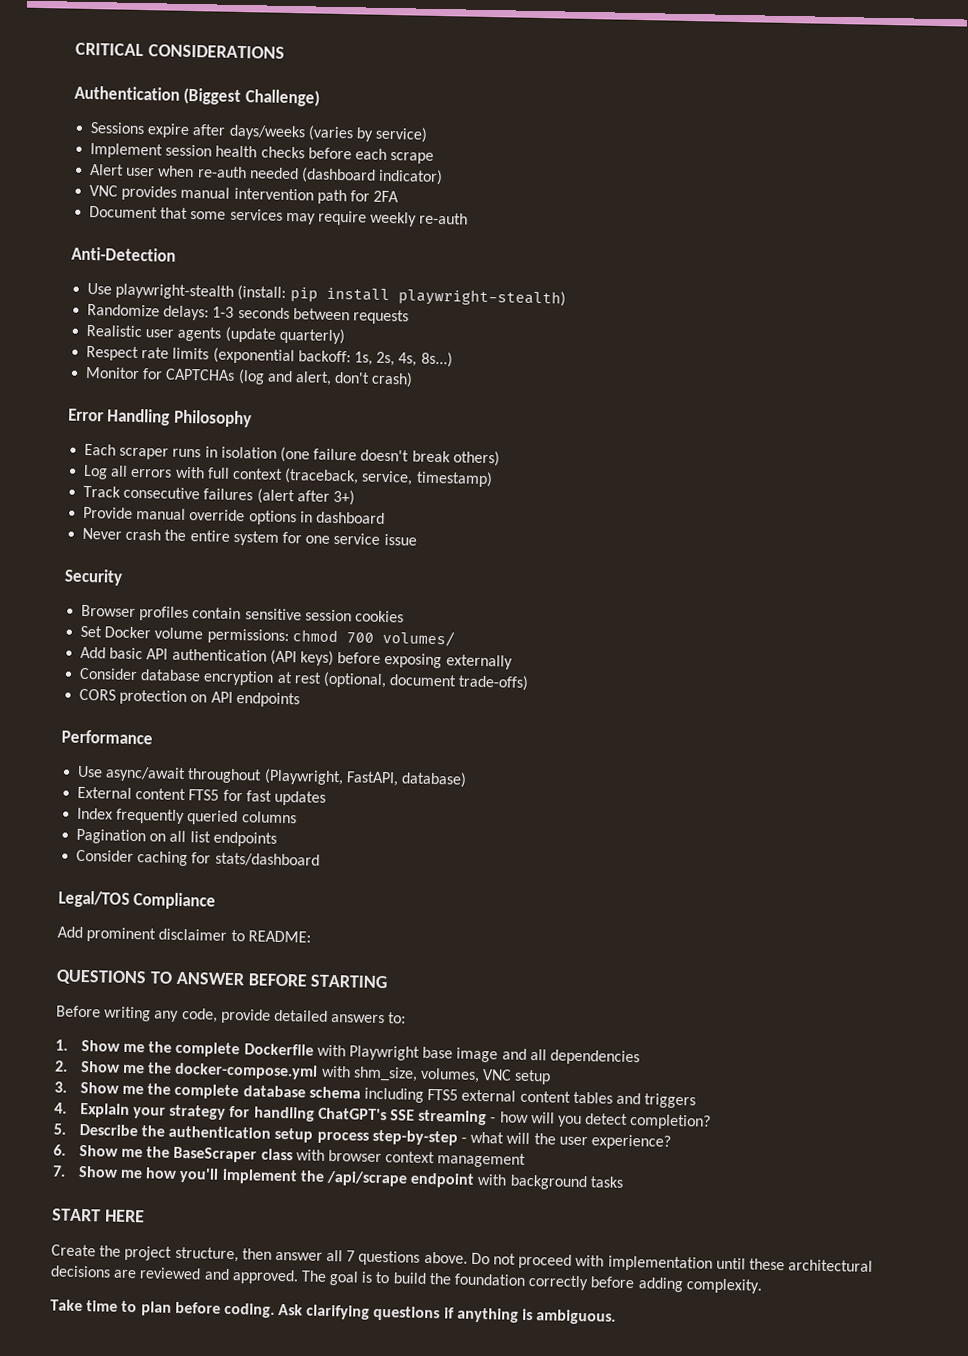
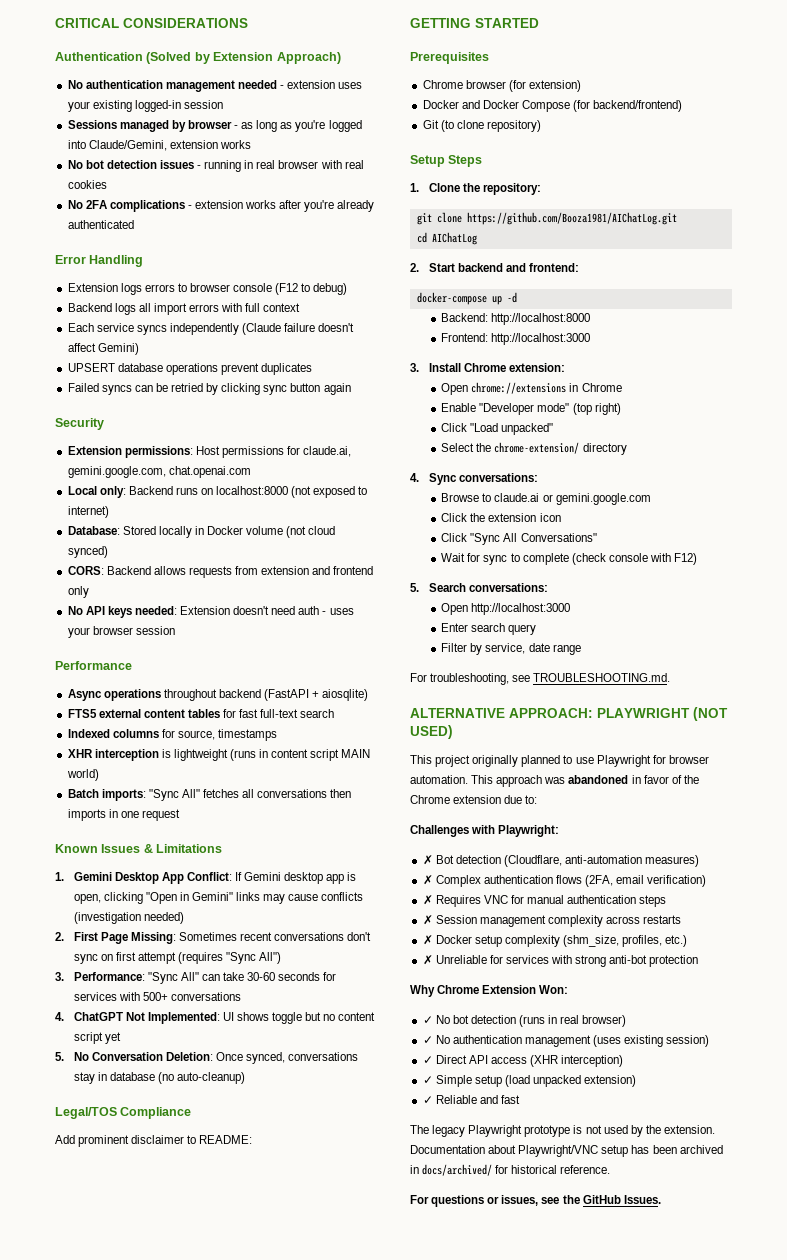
- Authentication (Biggest Challenge)
- Sessions expire after days/weeks (varies by service)
- Implement session health checks before each scrape
- Alert user when re-auth needed (dashboard indicator)
- VNC provides manual intervention path for 2FA
- Document that some services may require weekly re-auth
- Anti-Detection
- Use playwright-stealth (install: pip install playwright-stealth)
- Randomize delays: 1-3 seconds between requests
- Realistic user agents (update quarterly)
- Respect rate limits (exponential backoff: 1s, 2s, 4s, 8s...)
- Monitor for CAPTCHAs (log and alert, don't crash)
- Error Handling Philosophy
- Each scraper runs in isolation (one failure doesn't break others)
- Log all errors with full context (traceback, service, timestamp)
- Track consecutive failures (alert after 3+)
- Provide manual override options in dashboard
- Never crash the entire system for one service issue
+ Authentication (Solved by Extension Approach)
+ No authentication management needed - extension uses your existing logged-in session
+ Sessions managed by browser - as long as you're logged into Claude/Gemini, extension works
+ No bot detection issues - running in real browser with real cookies
+ No 2FA complications - extension works after you're already authenticated
+ Error Handling
+ Extension logs errors to browser console (F12 to debug)
+ Backend logs all import errors with full context
+ Each service syncs independently (Claude failure doesn't affect Gemini)
+ UPSERT database operations prevent duplicates
+ Failed syncs can be retried by clicking sync button again
  Security
- Browser profiles contain sensitive session cookies
- Set Docker volume permissions: chmod 700 volumes/
- Add basic API authentication (API keys) before exposing externally
- Consider database encryption at rest (optional, document trade-offs)
- CORS protection on API endpoints
+ Extension permissions: Host permissions for claude.ai, gemini.google.com, chat.openai.com
+ Local only: Backend runs on localhost:8000 (not exposed to internet)
+ Database: Stored locally in Docker volume (not cloud synced)
+ CORS: Backend allows requests from extension and frontend only
+ No API keys needed: Extension doesn't need auth - uses your browser session
  Performance
- Use async/await throughout (Playwright, FastAPI, database)
- External content FTS5 for fast updates
- Index frequently queried columns
- Pagination on all list endpoints
- Consider caching for stats/dashboard
+ Async operations throughout backend (FastAPI + aiosqlite)
+ FTS5 external content tables for fast full-text search
+ Indexed columns for source, timestamps
+ XHR interception is lightweight (runs in content script MAIN world)
+ Batch imports: "Sync All" fetches all conversations then imports in one request
+ Known Issues & Limitations
+ 1. Gemini Desktop App Conflict: If Gemini desktop app is open, clicking "Open in Gemini" links may cause conflicts (investigation needed)
+ 2. First Page Missing: Sometimes recent conversations don't sync on first attempt (requires "Sync All")
+ 3. Performance: "Sync All" can take 30-60 seconds for services with 500+ conversations
+ 4. ChatGPT Not Implemented: UI shows toggle but no content script yet
+ 5. No Conversation Deletion: Once synced, conversations stay in database (no auto-cleanup)
- QUESTIONS TO ANSWER BEFORE STARTING
- Before writing any code, provide detailed answers to:
- 1. Show me the complete Dockerfile with Playwright base image and all dependencies
- 2. Show me the docker-compose.yml with shm_size, volumes, VNC setup
- 3. Show me the complete database schema including FTS5 external content tables and triggers
- 4. Explain your strategy for handling ChatGPT's SSE streaming - how will you detect completion?
- 5. Describe the authentication setup process step-by-step - what will the user experience?
- 6. Show me the BaseScraper class with browser context management
- 7. Show me how you'll implement the /api/scrape endpoint with background tasks
- START HERE
- Create the project structure, then answer all 7 questions above. Do not proceed with implementation until these architectural decisions are reviewed and approved. The goal is to build the foundation correctly before adding complexity.
- Take time to plan before coding. Ask clarifying questions if anything is ambiguous.
+ GETTING STARTED
+ Prerequisites
+ Chrome browser (for extension)
+ Docker and Docker Compose (for backend/frontend)
+ Git (to clone repository)
+ Setup Steps
+ 1. Clone the repository:
+ git clone https://github.com/Booza1981/AIChatLog.git
+ cd AIChatLog
+ 2. Start backend and frontend:
+ docker-compose up -d
+ Backend: http://localhost:8000
+ Frontend: http://localhost:3000
+ 3. Install Chrome extension:
+ Open chrome://extensions in Chrome
+ Enable "Developer mode" (top right)
+ Click "Load unpacked"
+ Select the chrome-extension/ directory
+ 4. Sync conversations:
+ Browse to claude.ai or gemini.google.com
+ Click the extension icon
+ Click "Sync All Conversations"
+ Wait for sync to complete (check console with F12)
+ 5. Search conversations:
+ Open http://localhost:3000
+ Enter search query
+ Filter by service, date range
+ For troubleshooting, see TROUBLESHOOTING.md.
+ ALTERNATIVE APPROACH: PLAYWRIGHT (NOT USED)
+ This project originally planned to use Playwright for browser automation. This approach was abandoned in favor of the Chrome extension due to:
+ Challenges with Playwright:
+ ✗ Bot detection (Cloudflare, anti-automation measures)
+ ✗ Complex authentication flows (2FA, email verification)
+ ✗ Requires VNC for manual authentication steps
+ ✗ Session management complexity across restarts
+ ✗ Docker setup complexity (shm_size, profiles, etc.)
+ ✗ Unreliable for services with strong anti-bot protection
+ Why Chrome Extension Won:
+ ✓ No bot detection (runs in real browser)
+ ✓ No authentication management (uses existing session)
+ ✓ Direct API access (XHR interception)
+ ✓ Simple setup (load unpacked extension)
+ ✓ Reliable and fast
+ The legacy Playwright prototype is not used by the extension. Documentation about Playwright/VNC setup has been archived in docs/archived/ for historical reference.
+ For questions or issues, see the GitHub Issues.

